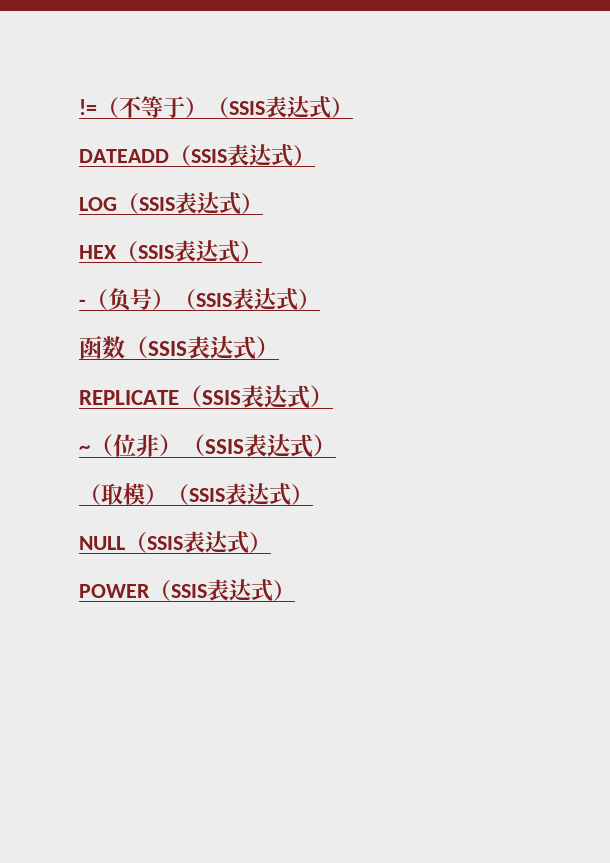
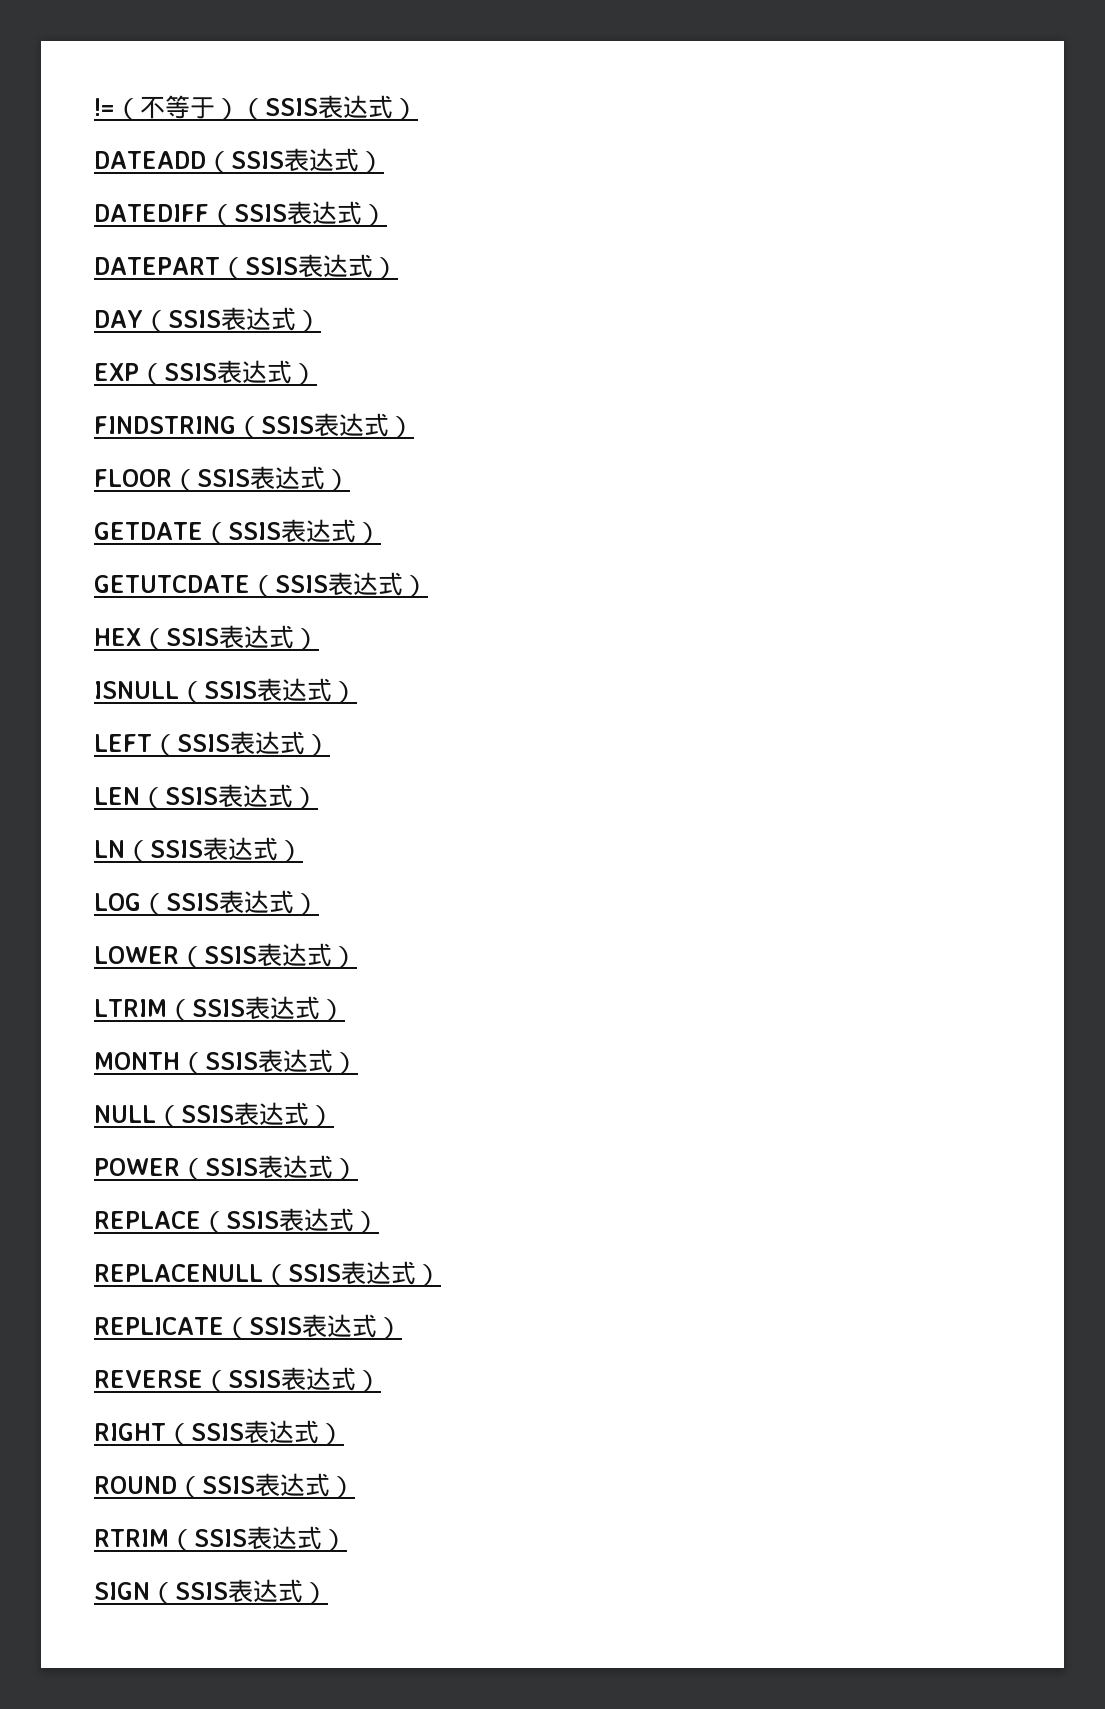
- LOG（SSIS表达式）
+ DATEDIFF（SSIS表达式）
+ DATEPART（SSIS表达式）
+ DAY（SSIS表达式）
+ EXP（SSIS表达式）
+ FINDSTRING（SSIS表达式）
+ FLOOR（SSIS表达式）
+ GETDATE（SSIS表达式）
+ GETUTCDATE（SSIS表达式）
- -（负号）（SSIS表达式）
- 函数（SSIS表达式）
- REPLICATE（SSIS表达式）
- ~（位非）（SSIS表达式）
- （取模）（SSIS表达式）
+ ISNULL（SSIS表达式）
+ LEFT（SSIS表达式）
+ LEN（SSIS表达式）
+ LN（SSIS表达式）
+ LOG（SSIS表达式）
+ LOWER（SSIS表达式）
+ LTRIM（SSIS表达式）
+ MONTH（SSIS表达式）
+ REPLACE（SSIS表达式）
+ REPLACENULL（SSIS表达式）
+ REPLICATE（SSIS表达式）
+ REVERSE（SSIS表达式）
+ RIGHT（SSIS表达式）
+ ROUND（SSIS表达式）
+ RTRIM（SSIS表达式）
+ SIGN（SSIS表达式）

